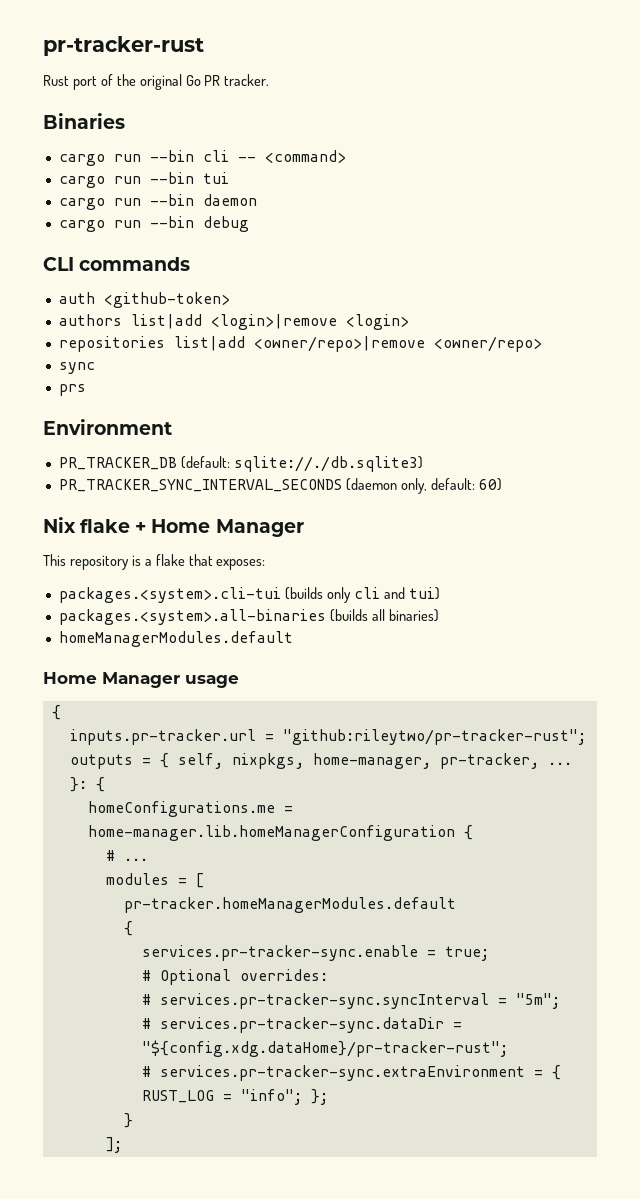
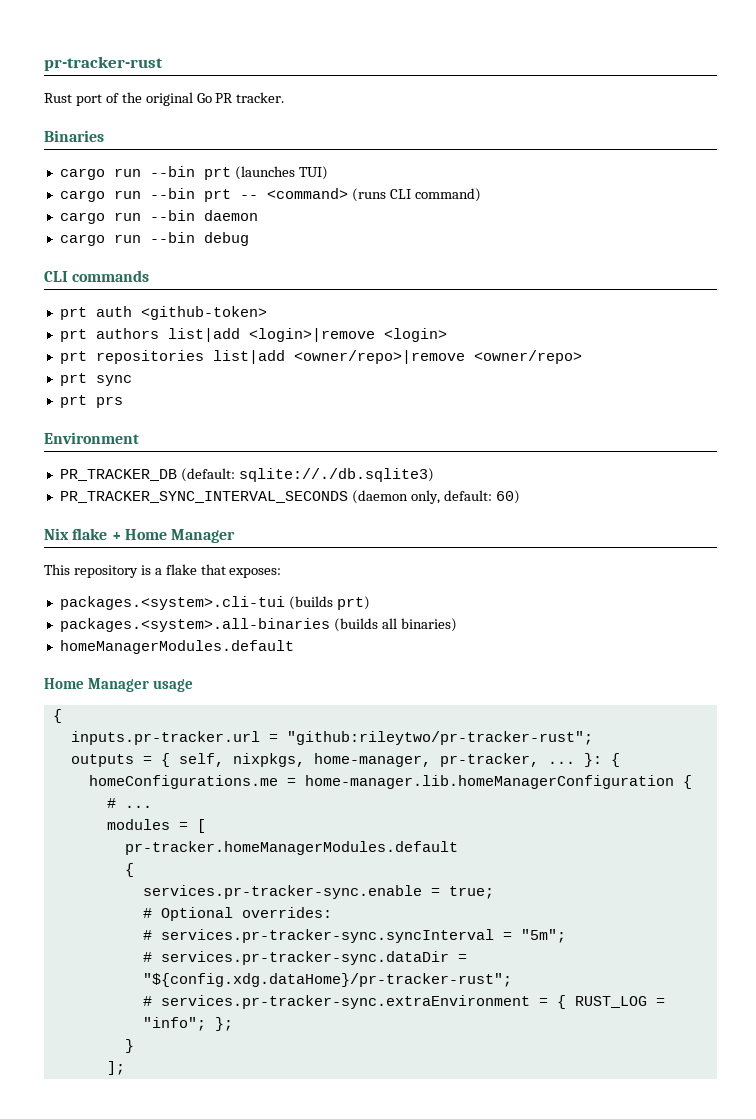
- cargo run --bin cli -- <command>
- cargo run --bin tui
+ cargo run --bin prt (launches TUI)
+ cargo run --bin prt -- <command> (runs CLI command)
- auth <github-token>
+ prt auth <github-token>
- authors list|add <login>|remove <login>
+ prt authors list|add <login>|remove <login>
- repositories list|add <owner/repo>|remove <owner/repo>
+ prt repositories list|add <owner/repo>|remove <owner/repo>
- sync
+ prt sync
- prs
+ prt prs
- packages.<system>.cli-tui (builds only cli and tui)
+ packages.<system>.cli-tui (builds prt)

